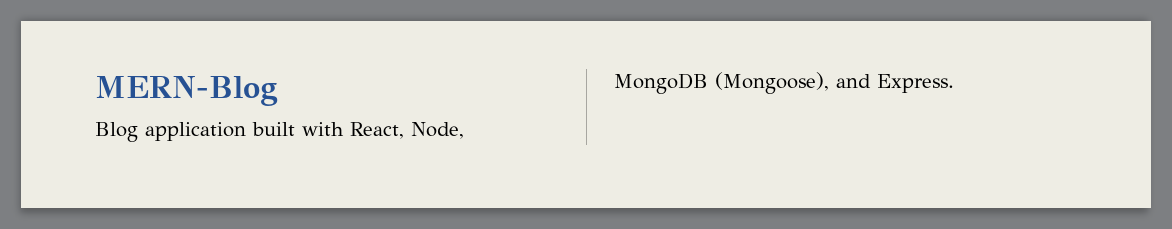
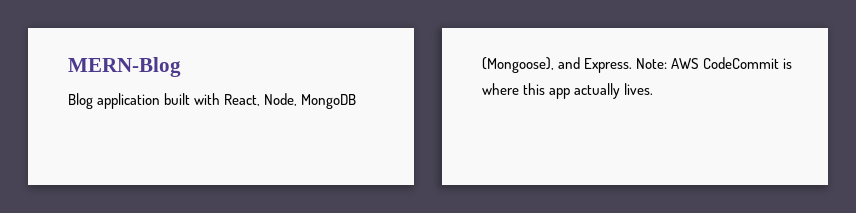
+ Note: AWS CodeCommit is where this app actually lives.

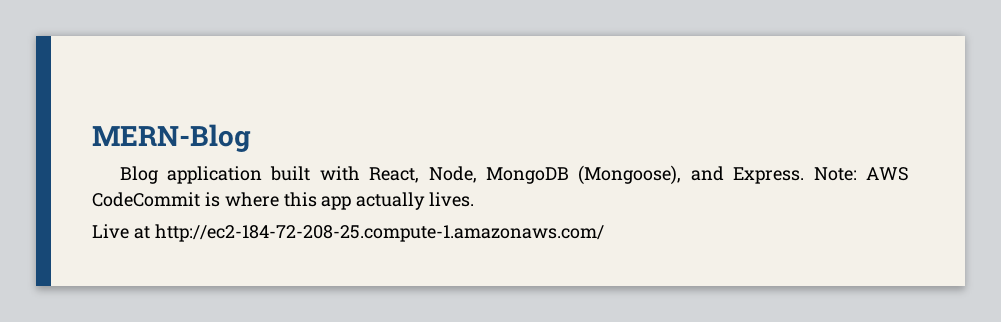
+ Live at http://ec2-184-72-208-25.compute-1.amazonaws.com/

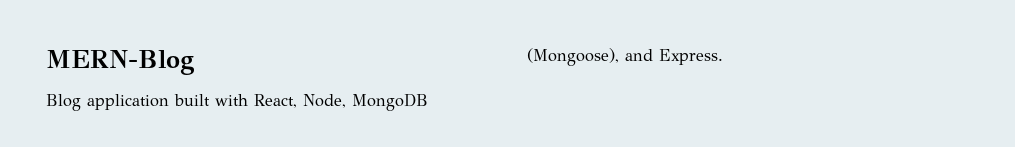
- Note: AWS CodeCommit is where this app actually lives.
- Live at http://ec2-184-72-208-25.compute-1.amazonaws.com/

